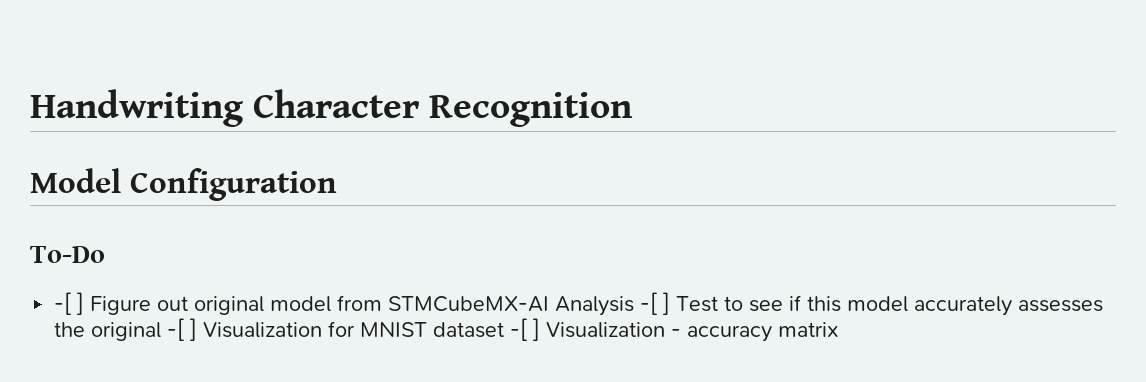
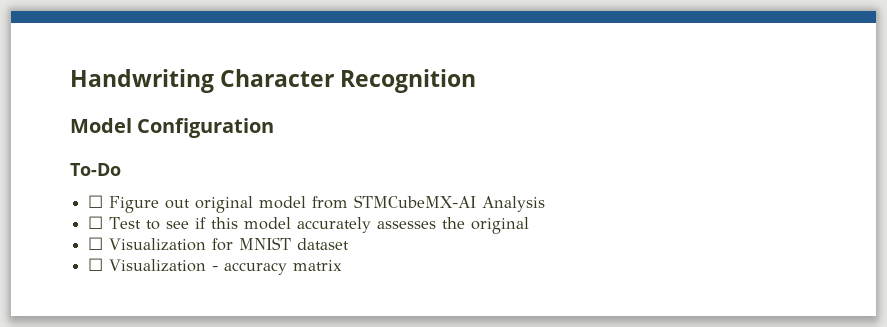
- -[ ] Figure out original model from STMCubeMX-AI Analysis -[ ] Test to see if this model accurately assesses the original -[ ] Visualization for MNIST dataset -[ ] Visualization - accuracy matrix
+ ☐ Figure out original model from STMCubeMX-AI Analysis
+ ☐ Test to see if this model accurately assesses the original
+ ☐ Visualization for MNIST dataset
+ ☐ Visualization - accuracy matrix

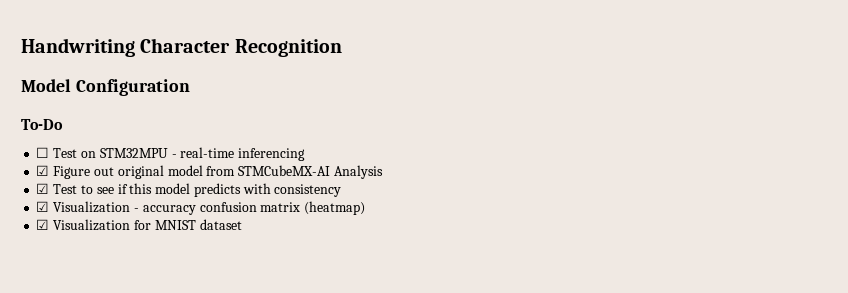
- ☐ Figure out original model from STMCubeMX-AI Analysis
+ ☐ Test on STM32MPU - real-time inferencing
+ ☑ Figure out original model from STMCubeMX-AI Analysis
- ☐ Test to see if this model accurately assesses the original
- ☐ Visualization for MNIST dataset
+ ☑ Test to see if this model predicts with consistency
+ ☑ Visualization - accuracy confusion matrix (heatmap)
+ ☑ Visualization for MNIST dataset
- ☐ Visualization - accuracy matrix

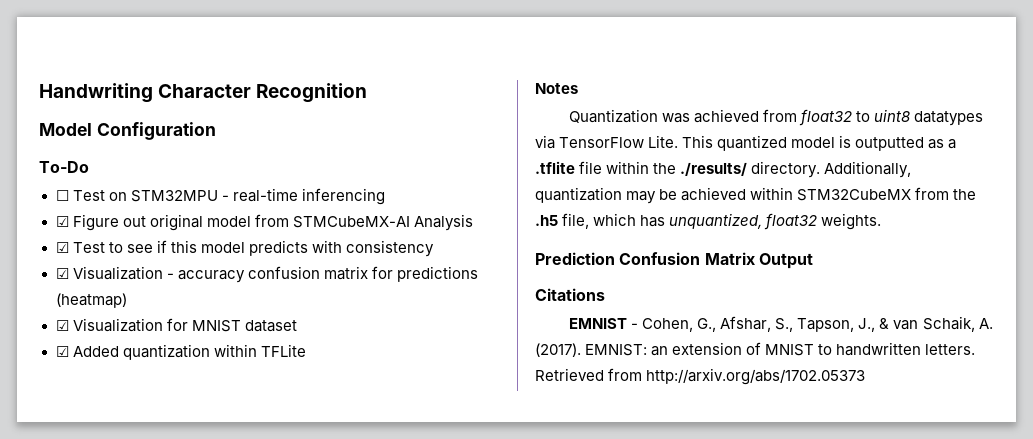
- ☑ Visualization - accuracy confusion matrix (heatmap)
+ ☑ Visualization - accuracy confusion matrix for predictions (heatmap)
+ ☑ Added quantization within TFLite
+ Notes
+ Quantization was achieved from float32 to uint8 datatypes via TensorFlow Lite. This quantized model is outputted as a .tflite file within the ./results/ directory. Additionally, quantization may be achieved within STM32CubeMX from the .h5 file, which has unquantized, float32 weights.
+ Prediction Confusion Matrix Output
+ Citations
+ EMNIST - Cohen, G., Afshar, S., Tapson, J., & van Schaik, A. (2017). EMNIST: an extension of MNIST to handwritten letters. Retrieved from http://arxiv.org/abs/1702.05373

